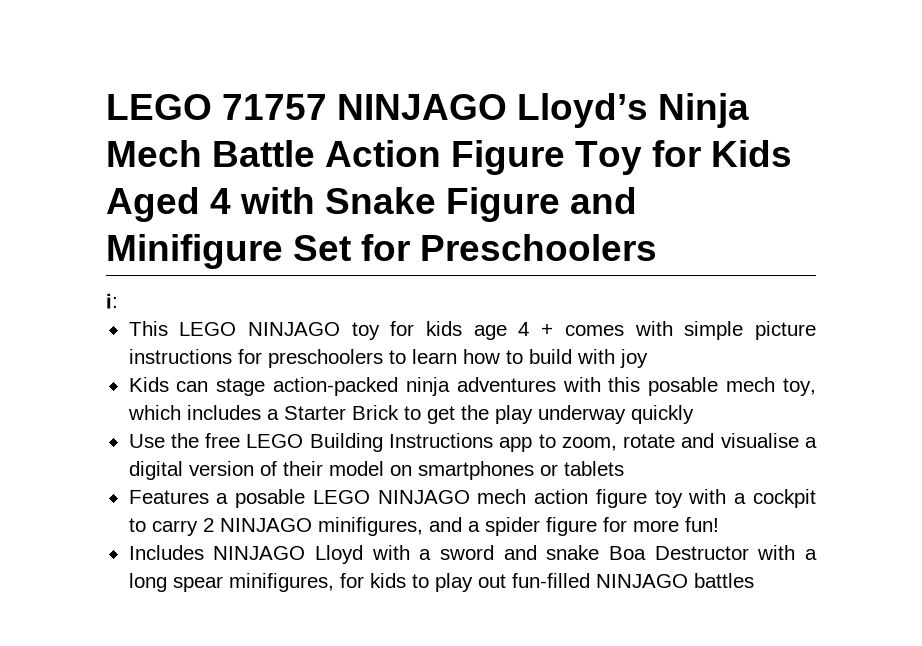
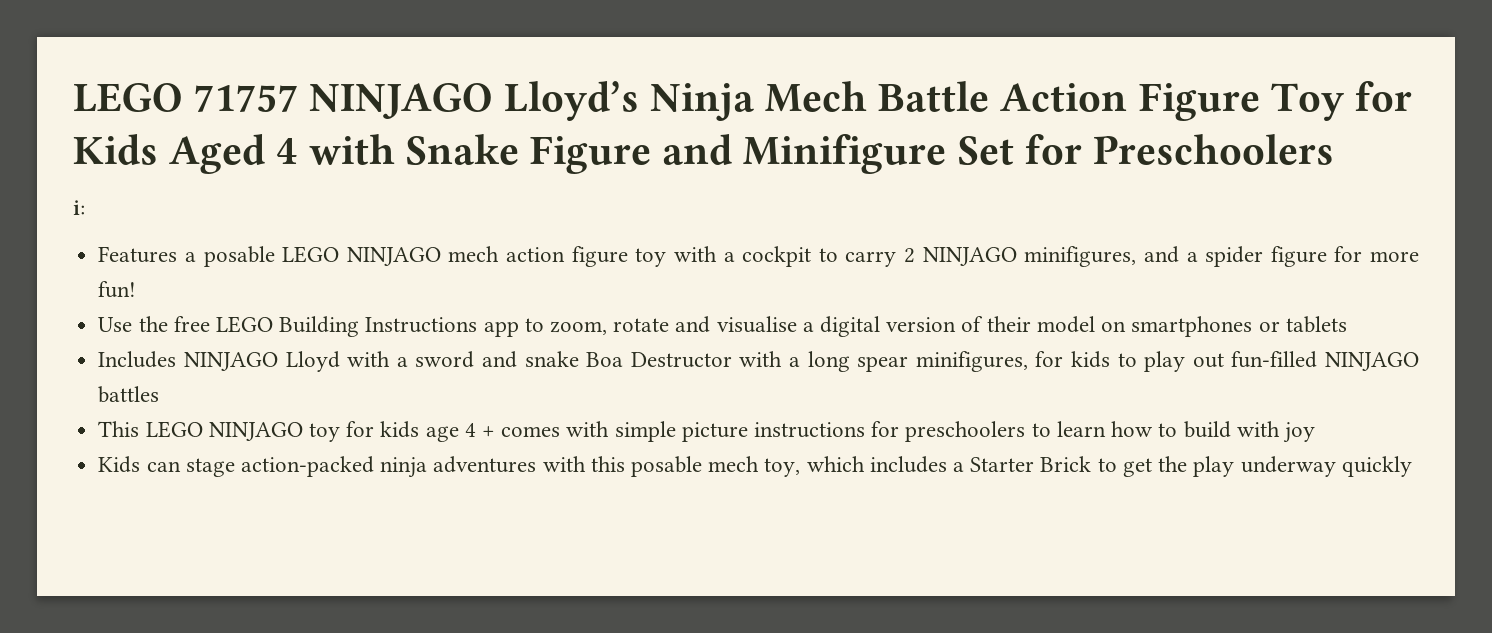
+ Features a posable LEGO NINJAGO mech action figure toy with a cockpit to carry 2 NINJAGO minifigures, and a spider figure for more fun!
+ Use the free LEGO Building Instructions app to zoom, rotate and visualise a digital version of their model on smartphones or tablets
+ Includes NINJAGO Lloyd with a sword and snake Boa Destructor with a long spear minifigures, for kids to play out fun-filled NINJAGO battles
- Use the free LEGO Building Instructions app to zoom, rotate and visualise a digital version of their model on smartphones or tablets
- Features a posable LEGO NINJAGO mech action figure toy with a cockpit to carry 2 NINJAGO minifigures, and a spider figure for more fun!
- Includes NINJAGO Lloyd with a sword and snake Boa Destructor with a long spear minifigures, for kids to play out fun-filled NINJAGO battles

